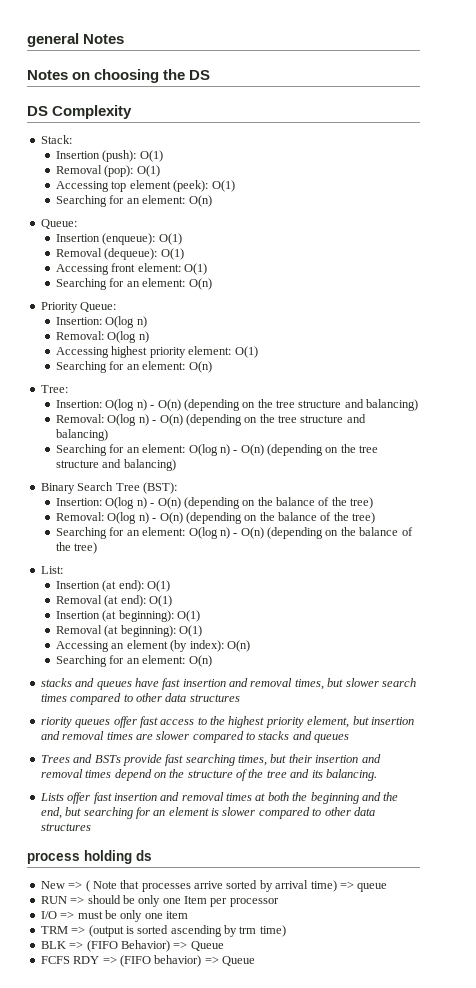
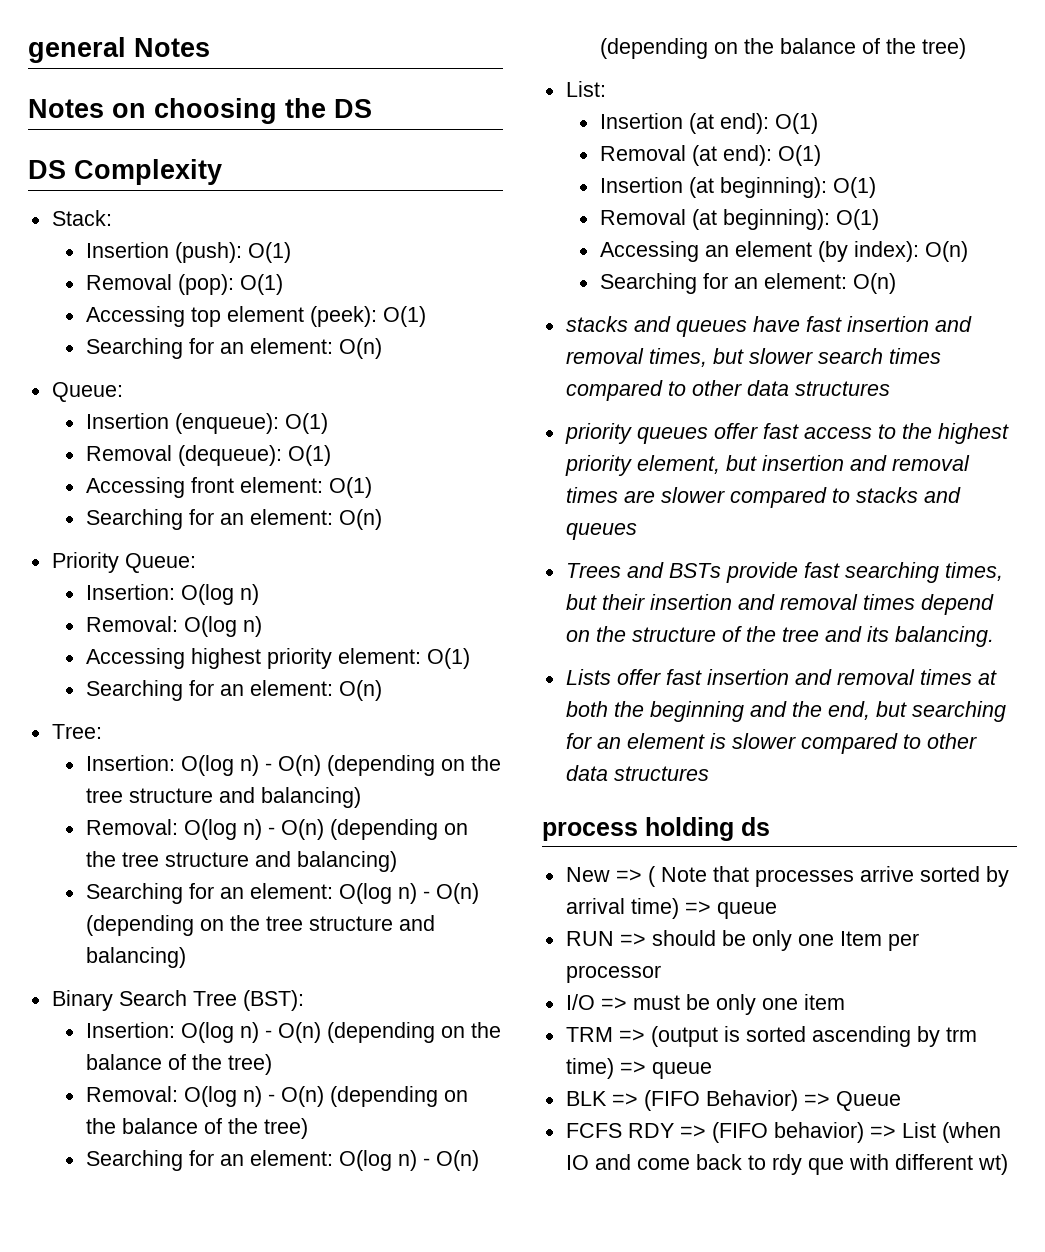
- riority queues offer fast access to the highest priority element, but insertion and removal times are slower compared to stacks and queues
+ priority queues offer fast access to the highest priority element, but insertion and removal times are slower compared to stacks and queues
- TRM => (output is sorted ascending by trm time)
+ TRM => (output is sorted ascending by trm time) => queue
- FCFS RDY => (FIFO behavior) => Queue
+ FCFS RDY => (FIFO behavior) => List (when IO and come back to rdy que with different wt)

